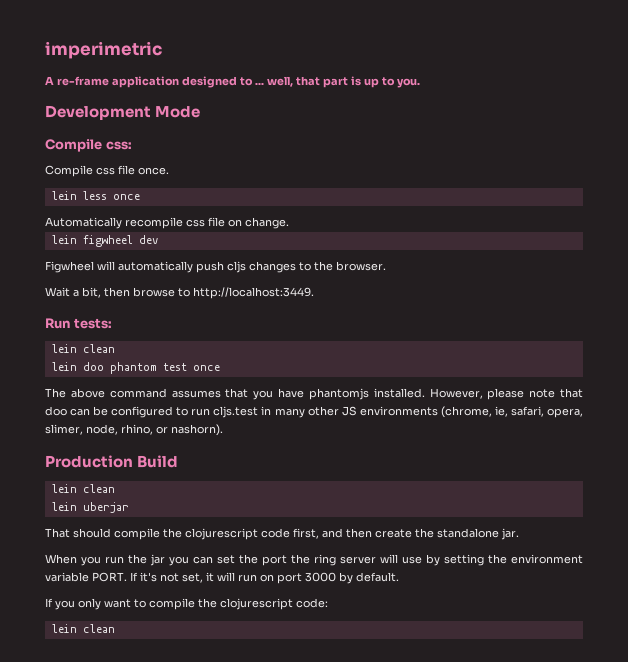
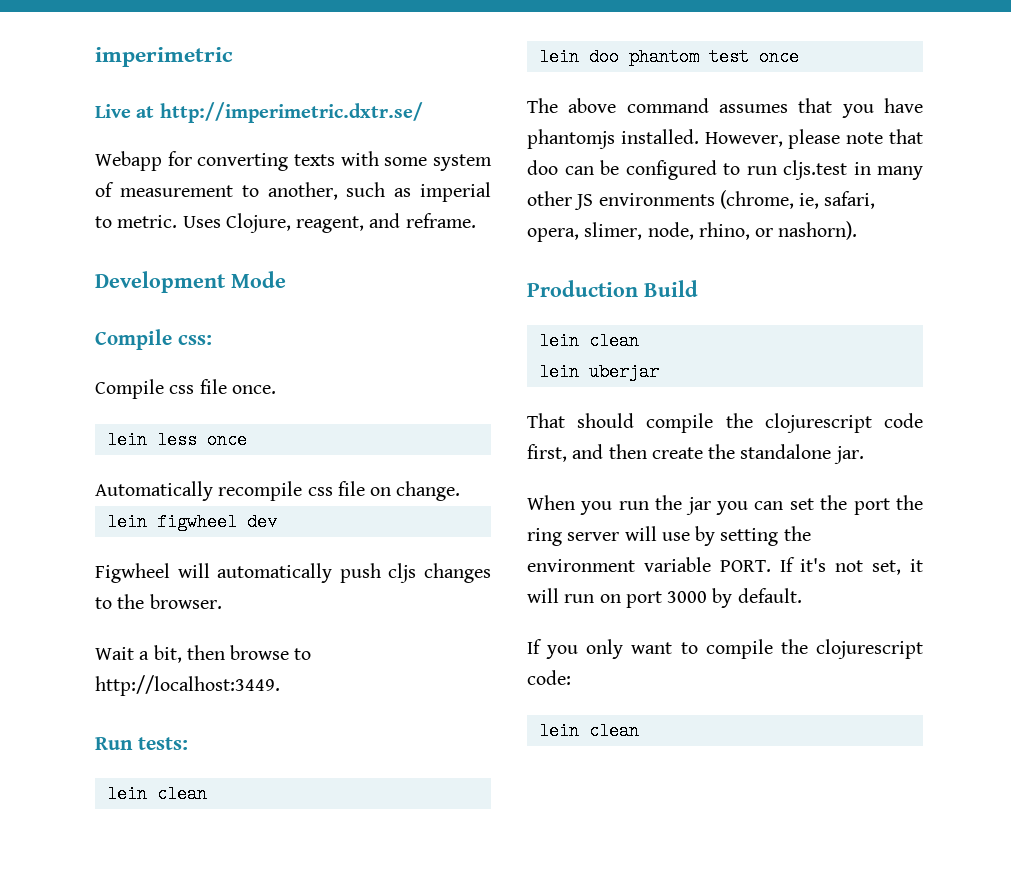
- A re-frame application designed to ... well, that part is up to you.
+ Live at http://imperimetric.dxtr.se/
+ Webapp for converting texts with some system of measurement to another, such as imperial to metric. Uses Clojure, reagent, and reframe.

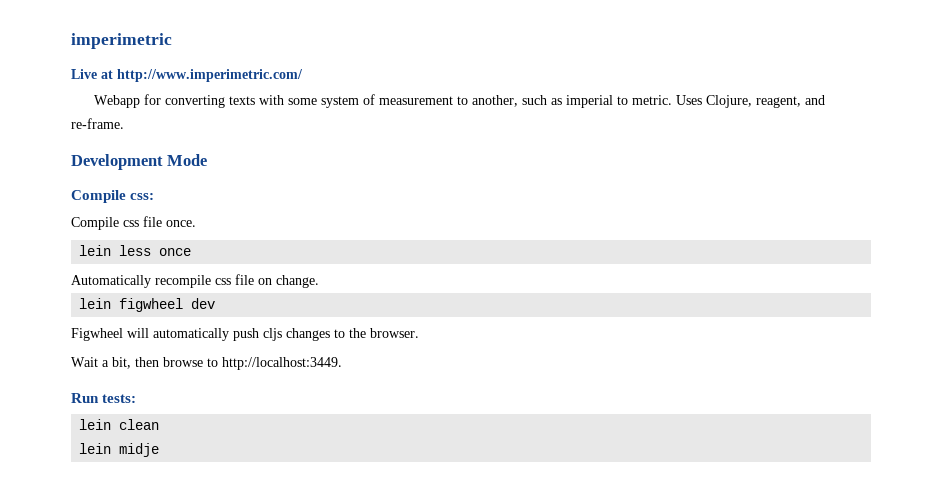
- Live at http://imperimetric.dxtr.se/
+ Live at http://www.imperimetric.com/
- Uses Clojure, reagent, and reframe.
+ Uses Clojure, reagent, and re-frame.
- lein doo phantom test once
- The above command assumes that you have phantomjs installed. However, please note that doo can be configured to run cljs.test in many other JS environments (chrome, ie, safari, opera, slimer, node, rhino, or nashorn).
- Production Build
- lein clean
- lein uberjar
- That should compile the clojurescript code first, and then create the standalone jar.
- When you run the jar you can set the port the ring server will use by setting the environment variable PORT. If it's not set, it will run on port 3000 by default.
- If you only want to compile the clojurescript code:
- lein clean
+ lein midje

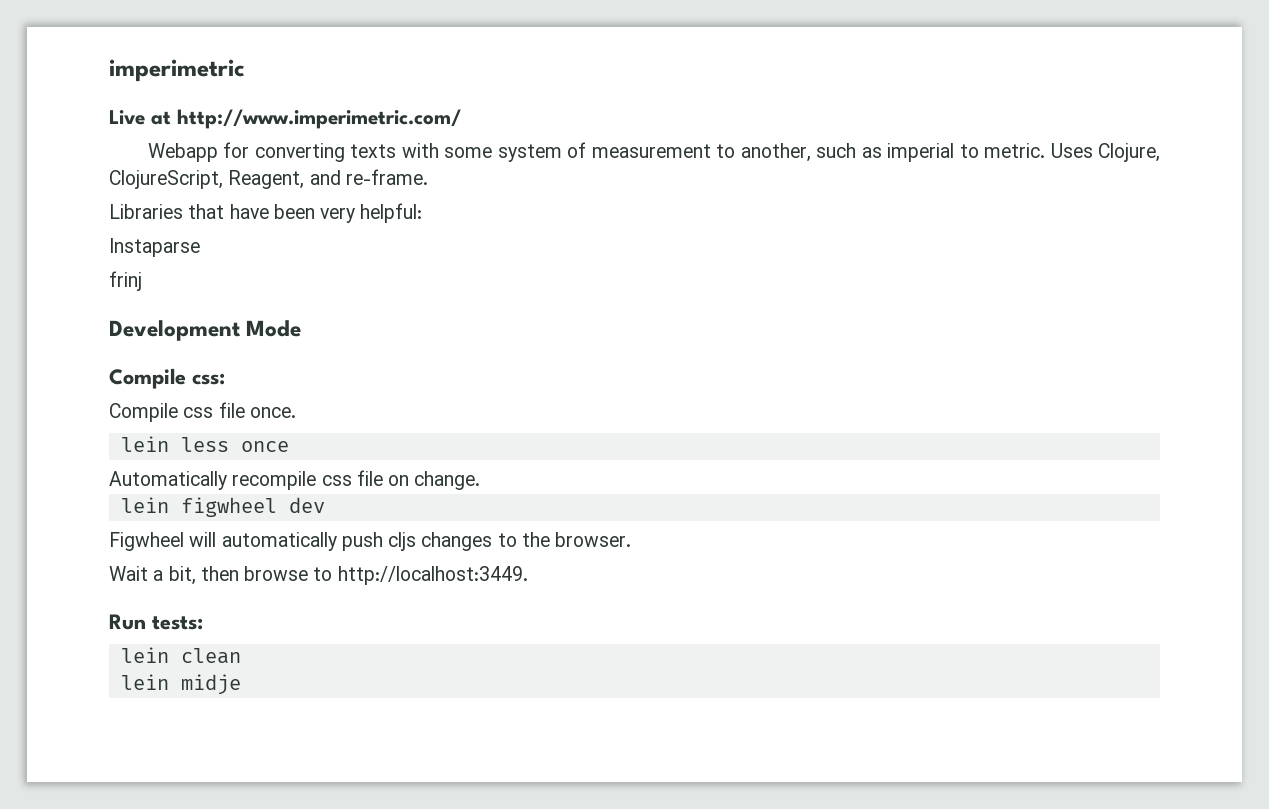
- Uses Clojure, reagent, and re-frame.
+ Uses Clojure, ClojureScript, Reagent, and re-frame.
+ Libraries that have been very helpful:
+ Instaparse
+ frinj

